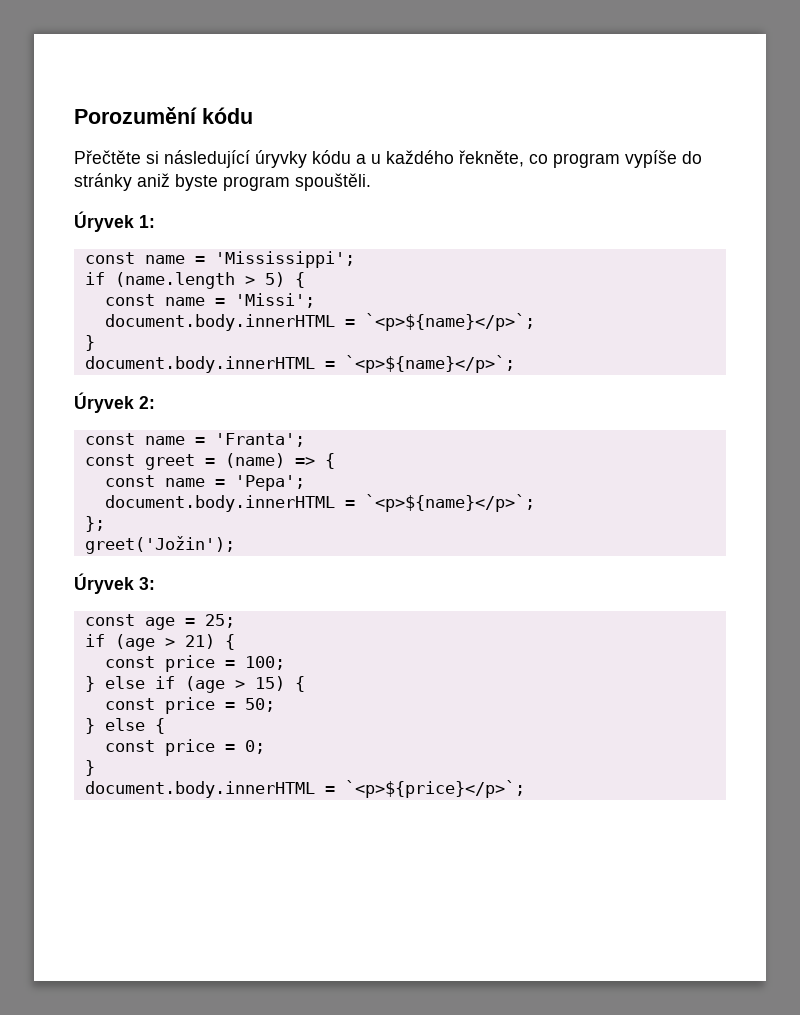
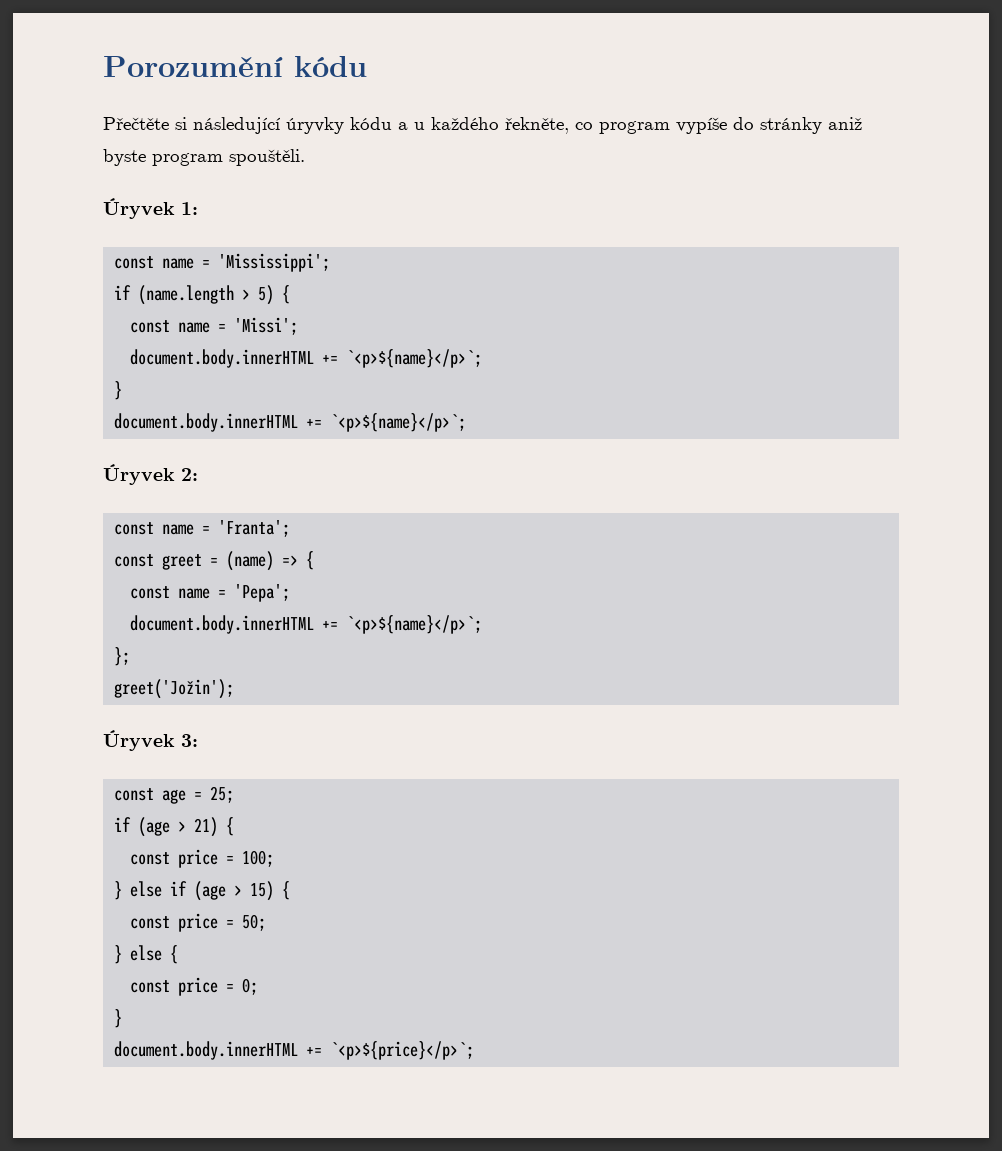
  const name = 'Missi';
- document.body.innerHTML = `<p>${name}</p>`;
+ document.body.innerHTML += `<p>${name}</p>`;
  }
- document.body.innerHTML = `<p>${name}</p>`;
+ document.body.innerHTML += `<p>${name}</p>`;
  const name = 'Pepa';
- document.body.innerHTML = `<p>${name}</p>`;
+ document.body.innerHTML += `<p>${name}</p>`;
- document.body.innerHTML = `<p>${price}</p>`;
+ document.body.innerHTML += `<p>${price}</p>`;

